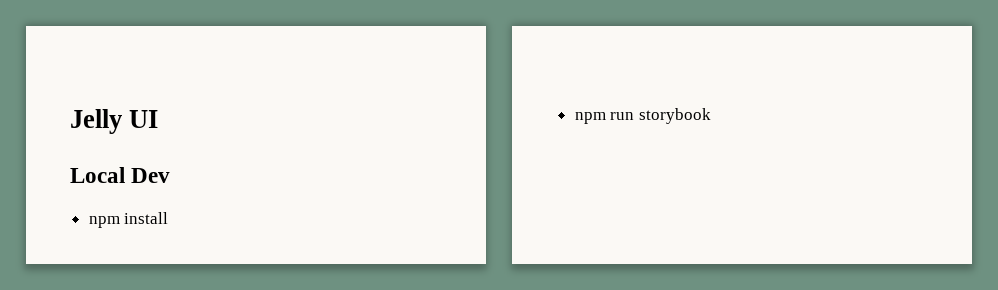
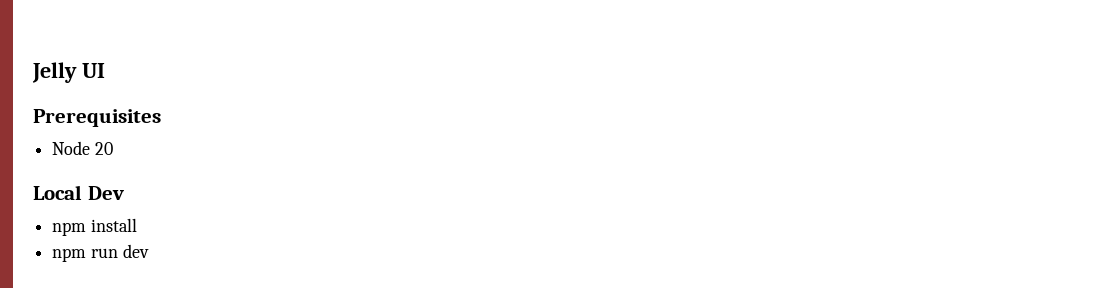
+ Prerequisites
+ Node 20
- npm run storybook
+ npm run dev

